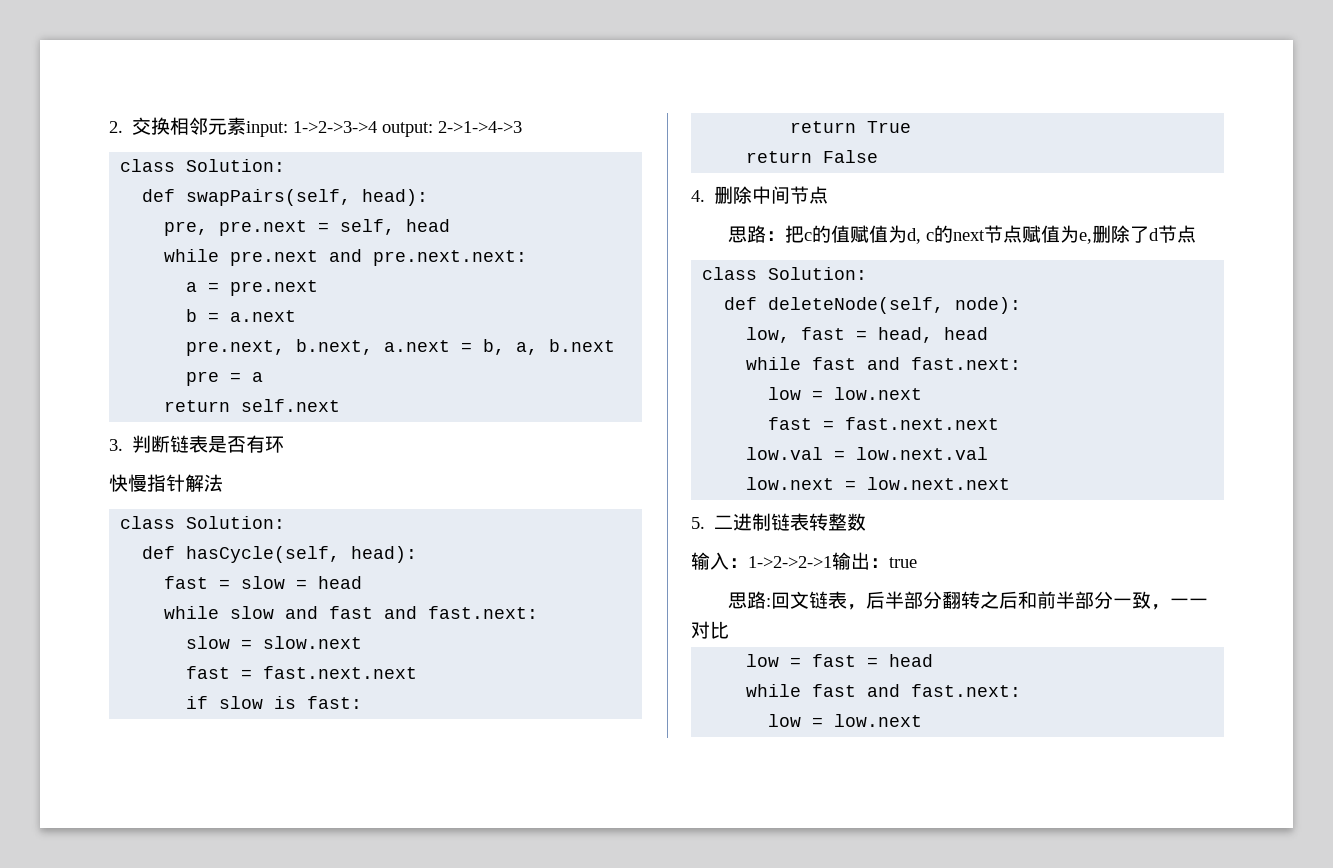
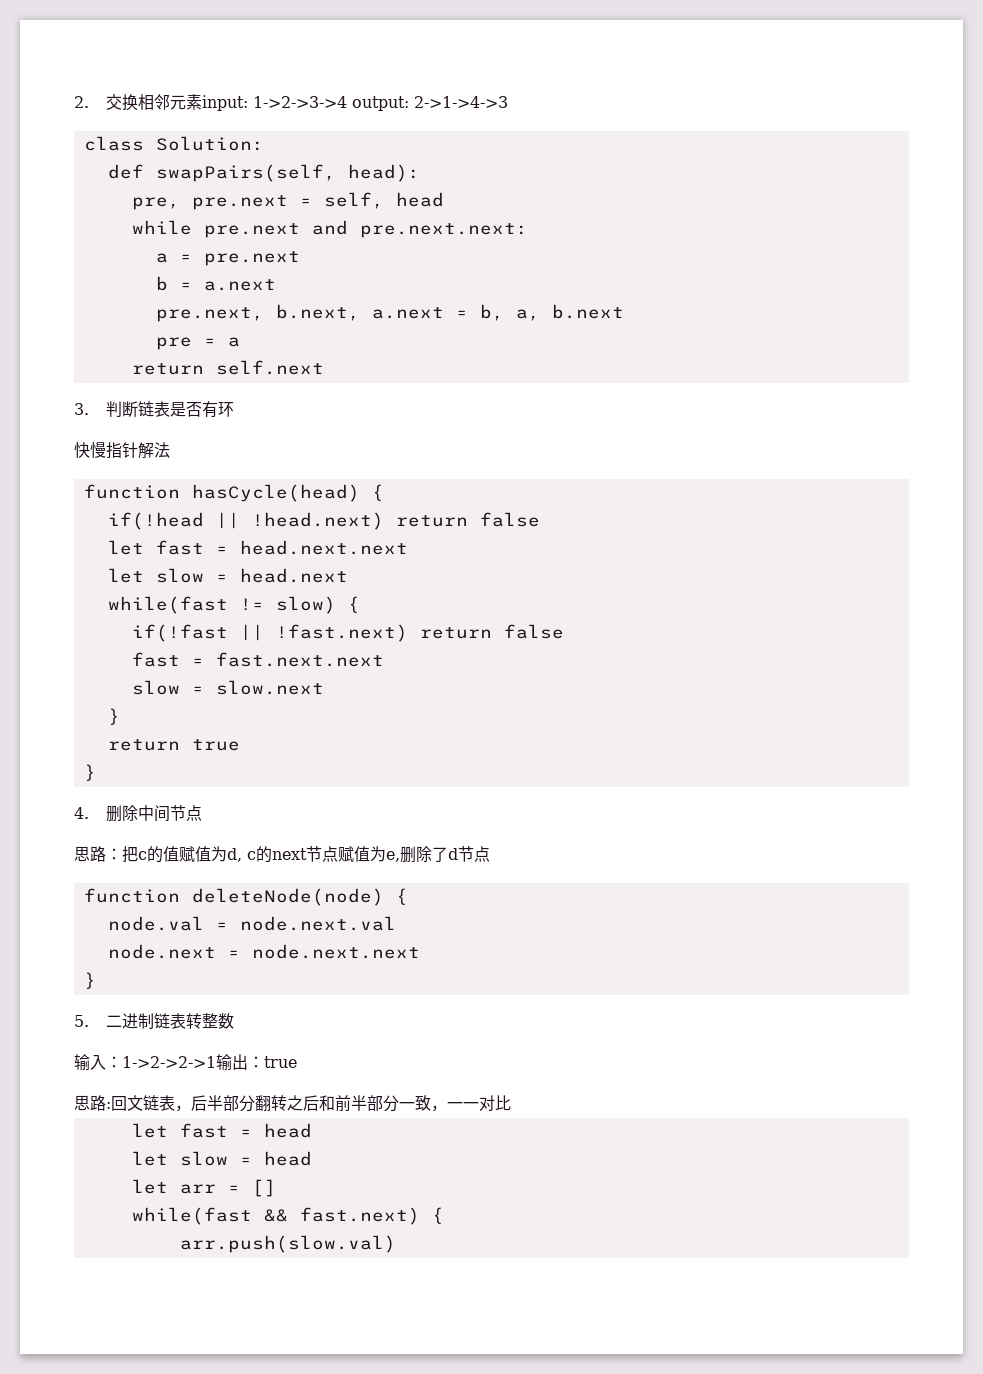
  快慢指针解法
- class Solution:
- def hasCycle(self, head):
- fast = slow = head
- while slow and fast and fast.next:
+ function hasCycle(head) {
+ if(!head || !head.next) return false
+ let fast = head.next.next
+ let slow = head.next
+ while(fast != slow) {
+ if(!fast || !fast.next) return false
+ fast = fast.next.next
  slow = slow.next
- fast = fast.next.next
- if slow is fast:
- return True
- return False
+ }
+ return true
+ }
  思路：把c的值赋值为d, c的next节点赋值为e,删除了d节点
- class Solution:
- def deleteNode(self, node):
- low, fast = head, head
- while fast and fast.next:
- low = low.next
- fast = fast.next.next
- low.val = low.next.val
- low.next = low.next.next
+ function deleteNode(node) {
+ node.val = node.next.val
+ node.next = node.next.next
+ }
- low = fast = head
- while fast and fast.next:
- low = low.next
+ let fast = head
+ let slow = head
+ let arr = []
+ while(fast && fast.next) {
+ arr.push(slow.val)

